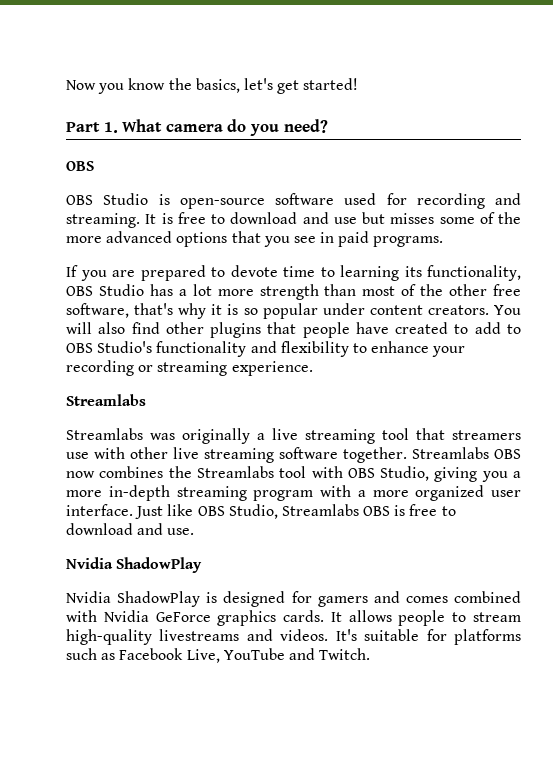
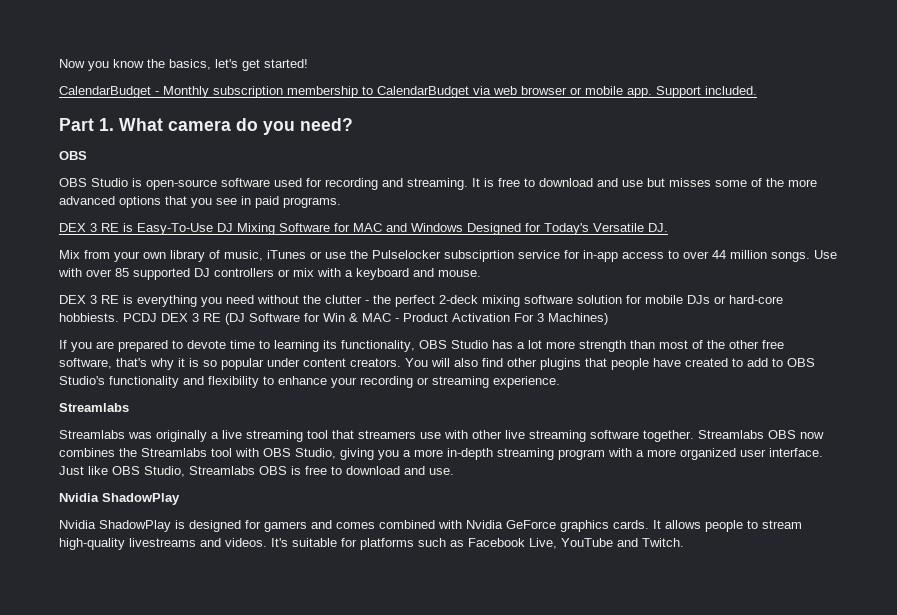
+ CalendarBudget - Monthly subscription membership to CalendarBudget via web browser or mobile app. Support included.
+ DEX 3 RE is Easy-To-Use DJ Mixing Software for MAC and Windows Designed for Today's Versatile DJ.
+ Mix from your own library of music, iTunes or use the Pulselocker subsciprtion service for in-app access to over 44 million songs. Use with over 85 supported DJ controllers or mix with a keyboard and mouse.
+ DEX 3 RE is everything you need without the clutter - the perfect 2-deck mixing software solution for mobile DJs or hard-core hobbiests. PCDJ DEX 3 RE (DJ Software for Win & MAC - Product Activation For 3 Machines)

